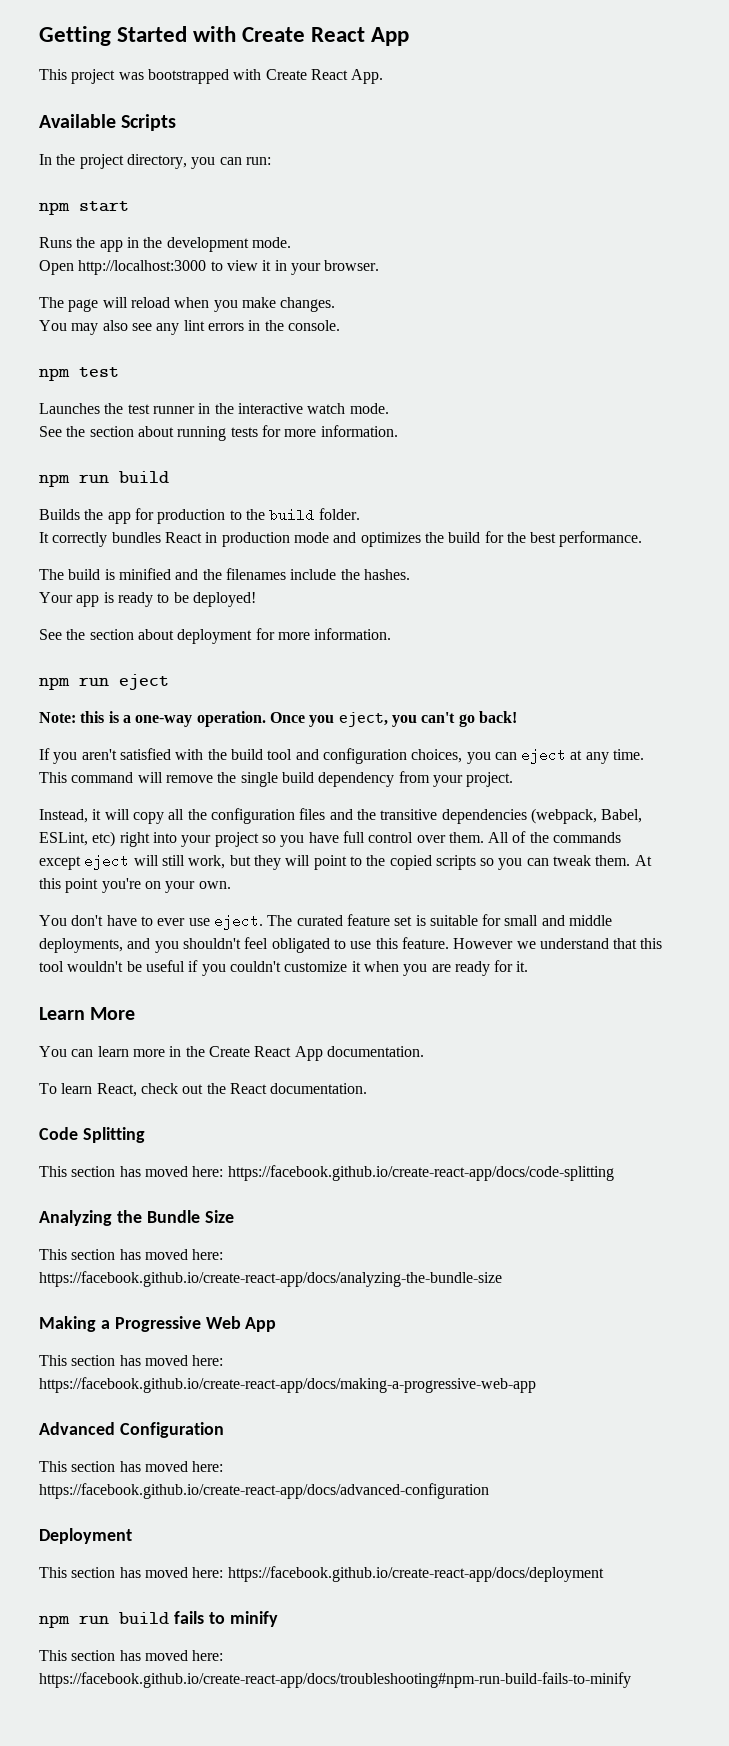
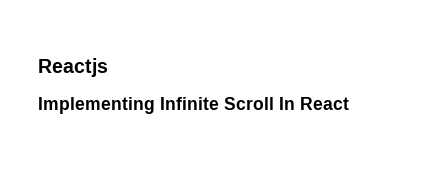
- Getting Started with Create React App
- This project was bootstrapped with Create React App.
- Available Scripts
- In the project directory, you can run:
- npm start
- Runs the app in the development mode.
- Open http://localhost:3000 to view it in your browser.
- The page will reload when you make changes.
- You may also see any lint errors in the console.
- npm test
- Launches the test runner in the interactive watch mode.
- See the section about running tests for more information.
- npm run build
- Builds the app for production to the build folder.
- It correctly bundles React in production mode and optimizes the build for the best performance.
- The build is minified and the filenames include the hashes.
- Your app is ready to be deployed!
- See the section about deployment for more information.
- npm run eject
- Note: this is a one-way operation. Once you eject, you can't go back!
- If you aren't satisfied with the build tool and configuration choices, you can eject at any time. This command will remove the single build dependency from your project.
- Instead, it will copy all the configuration files and the transitive dependencies (webpack, Babel, ESLint, etc) right into your project so you have full control over them. All of the commands except eject will still work, but they will point to the copied scripts so you can tweak them. At this point you're on your own.
- You don't have to ever use eject. The curated feature set is suitable for small and middle deployments, and you shouldn't feel obligated to use this feature. However we understand that this tool wouldn't be useful if you couldn't customize it when you are ready for it.
- Learn More
- You can learn more in the Create React App documentation.
- To learn React, check out the React documentation.
- Code Splitting
- This section has moved here: https://facebook.github.io/create-react-app/docs/code-splitting
- Analyzing the Bundle Size
- This section has moved here: https://facebook.github.io/create-react-app/docs/analyzing-the-bundle-size
- Making a Progressive Web App
- This section has moved here: https://facebook.github.io/create-react-app/docs/making-a-progressive-web-app
- Advanced Configuration
- This section has moved here: https://facebook.github.io/create-react-app/docs/advanced-configuration
- Deployment
- This section has moved here: https://facebook.github.io/create-react-app/docs/deployment
- npm run build fails to minify
- This section has moved here: https://facebook.github.io/create-react-app/docs/troubleshooting#npm-run-build-fails-to-minify
+ Reactjs
+ Implementing Infinite Scroll In React

